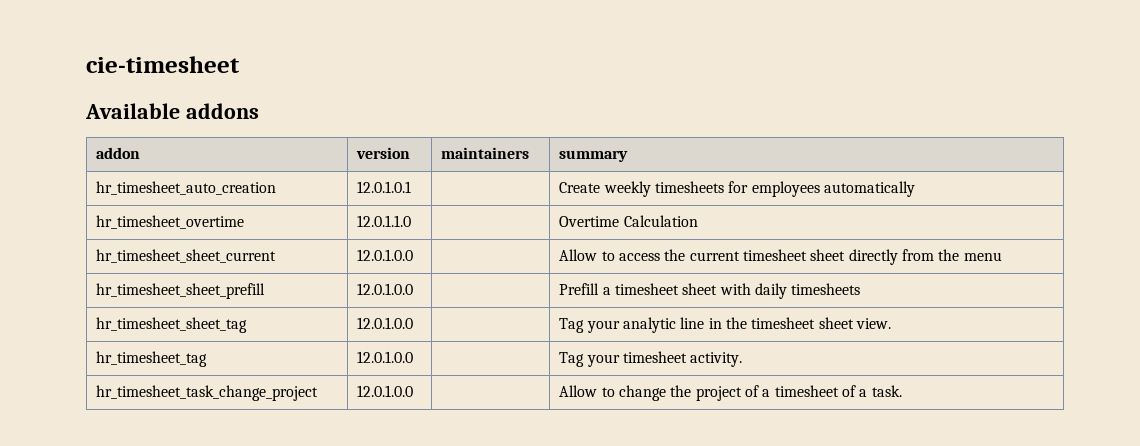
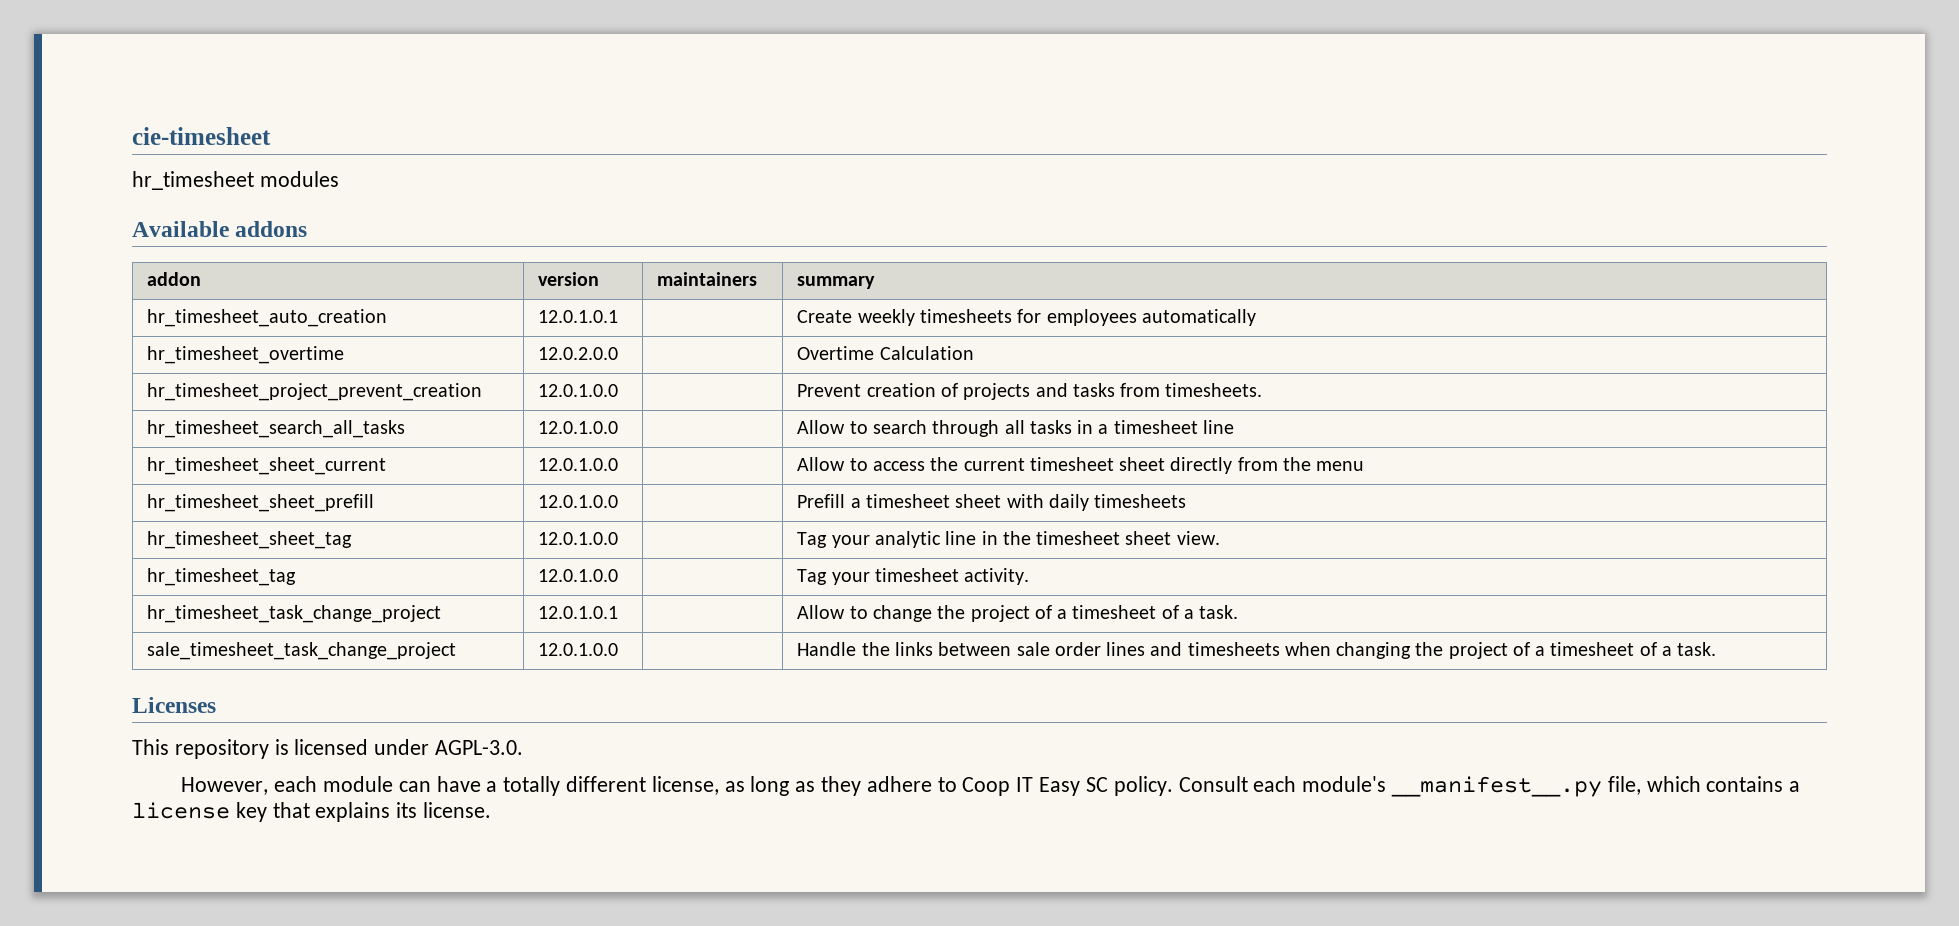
+ hr_timesheet modules
- hr_timesheet_overtime | 12.0.1.1.0 | | Overtime Calculation
+ hr_timesheet_overtime | 12.0.2.0.0 | | Overtime Calculation
+ hr_timesheet_project_prevent_creation | 12.0.1.0.0 | | Prevent creation of projects and tasks from timesheets.
+ hr_timesheet_search_all_tasks | 12.0.1.0.0 | | Allow to search through all tasks in a timesheet line
- hr_timesheet_task_change_project | 12.0.1.0.0 | | Allow to change the project of a timesheet of a task.
+ hr_timesheet_task_change_project | 12.0.1.0.1 | | Allow to change the project of a timesheet of a task.
+ sale_timesheet_task_change_project | 12.0.1.0.0 | | Handle the links between sale order lines and timesheets when changing the project of a timesheet of a task.
+ Licenses
+ This repository is licensed under AGPL-3.0.
+ However, each module can have a totally different license, as long as they adhere to Coop IT Easy SC policy. Consult each module's __manifest__.py file, which contains a license key that explains its license.

